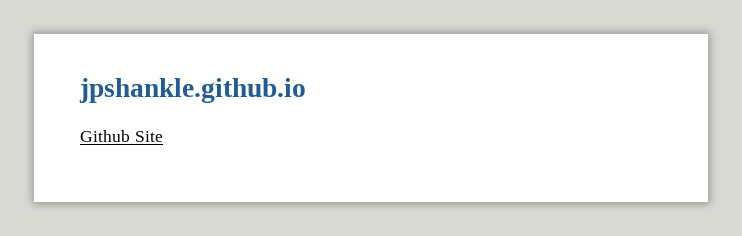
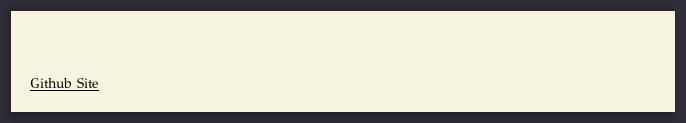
- jpshankle.github.io

